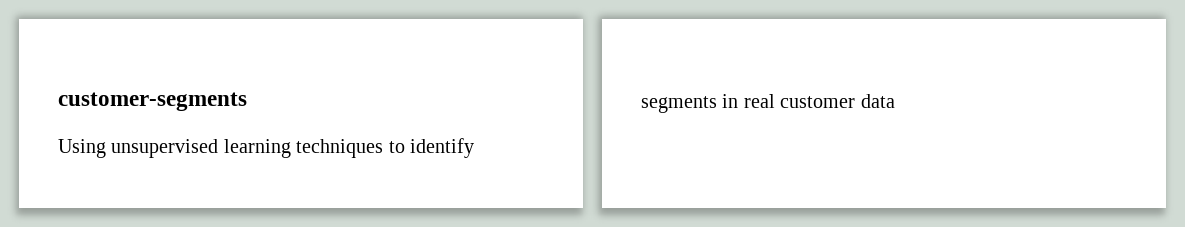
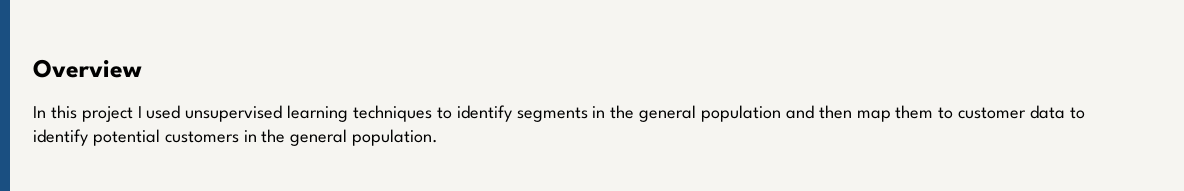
- customer-segments
- Using unsupervised learning techniques to identify segments in real customer data
+ Overview
+ In this project I used unsupervised learning techniques to identify segments in the general population and then map them to customer data to identify potential customers in the general population.

